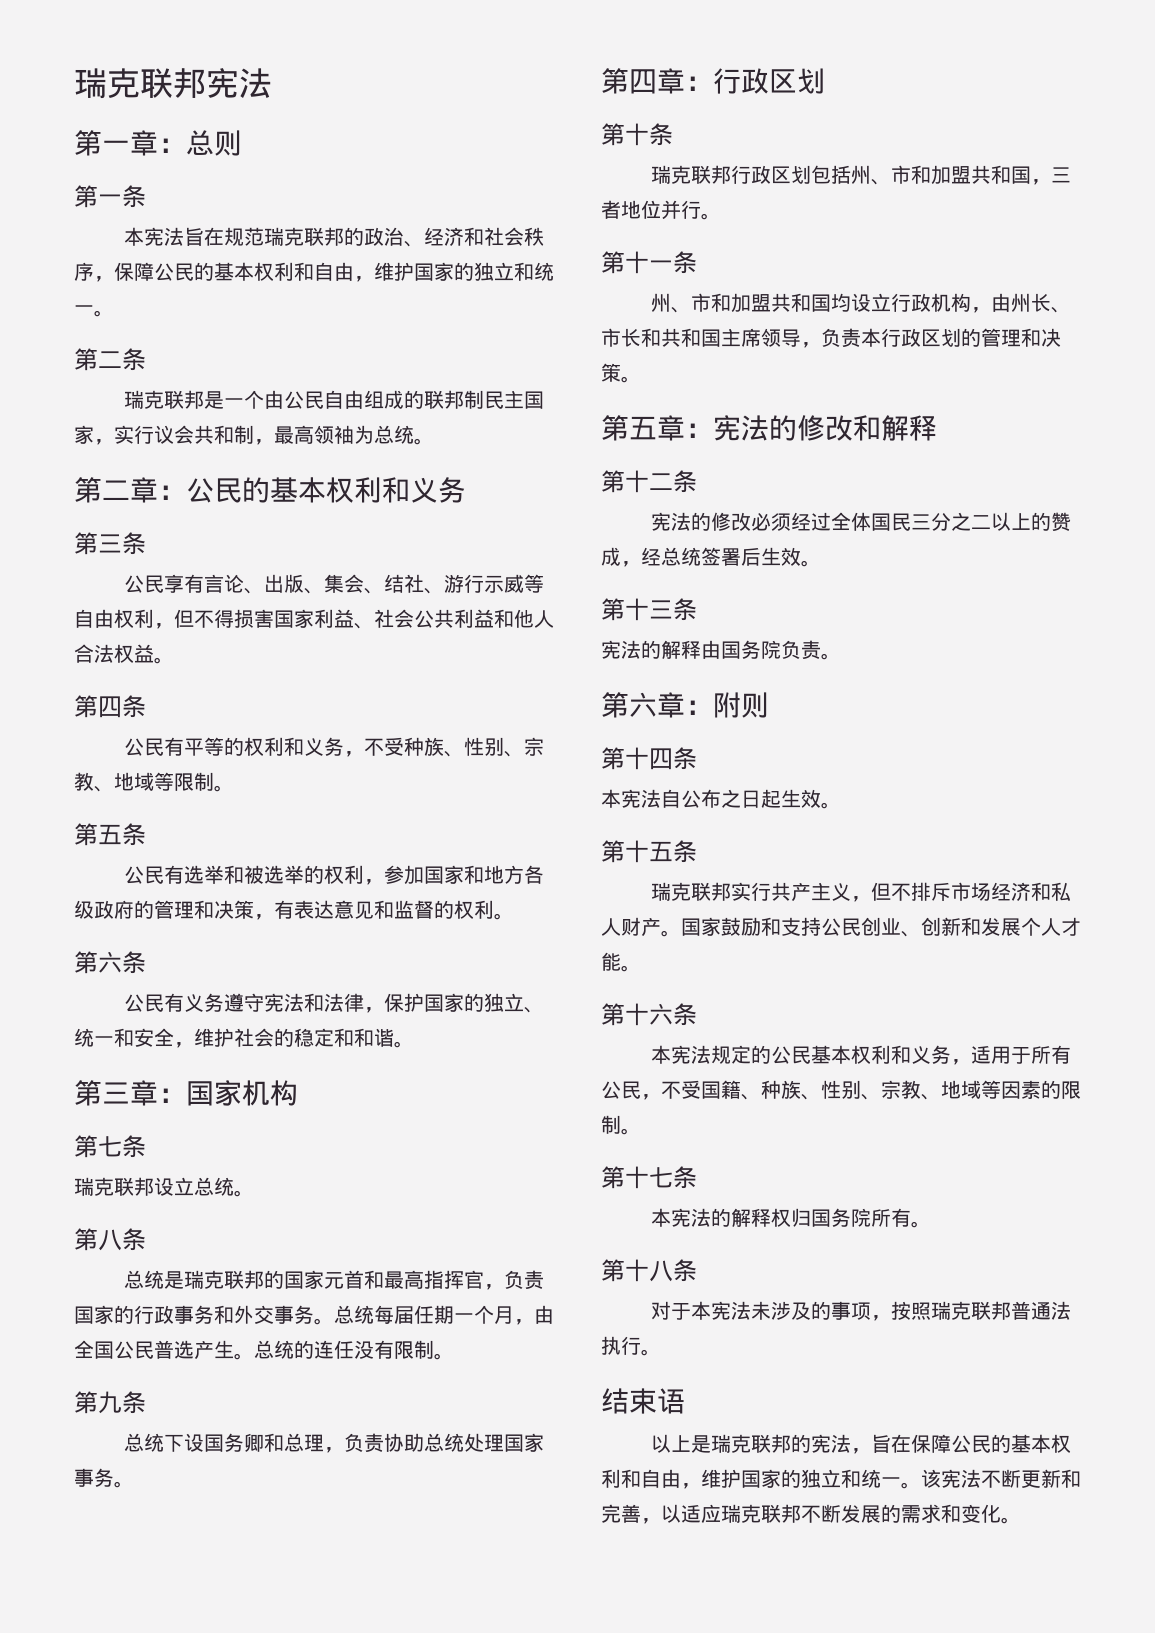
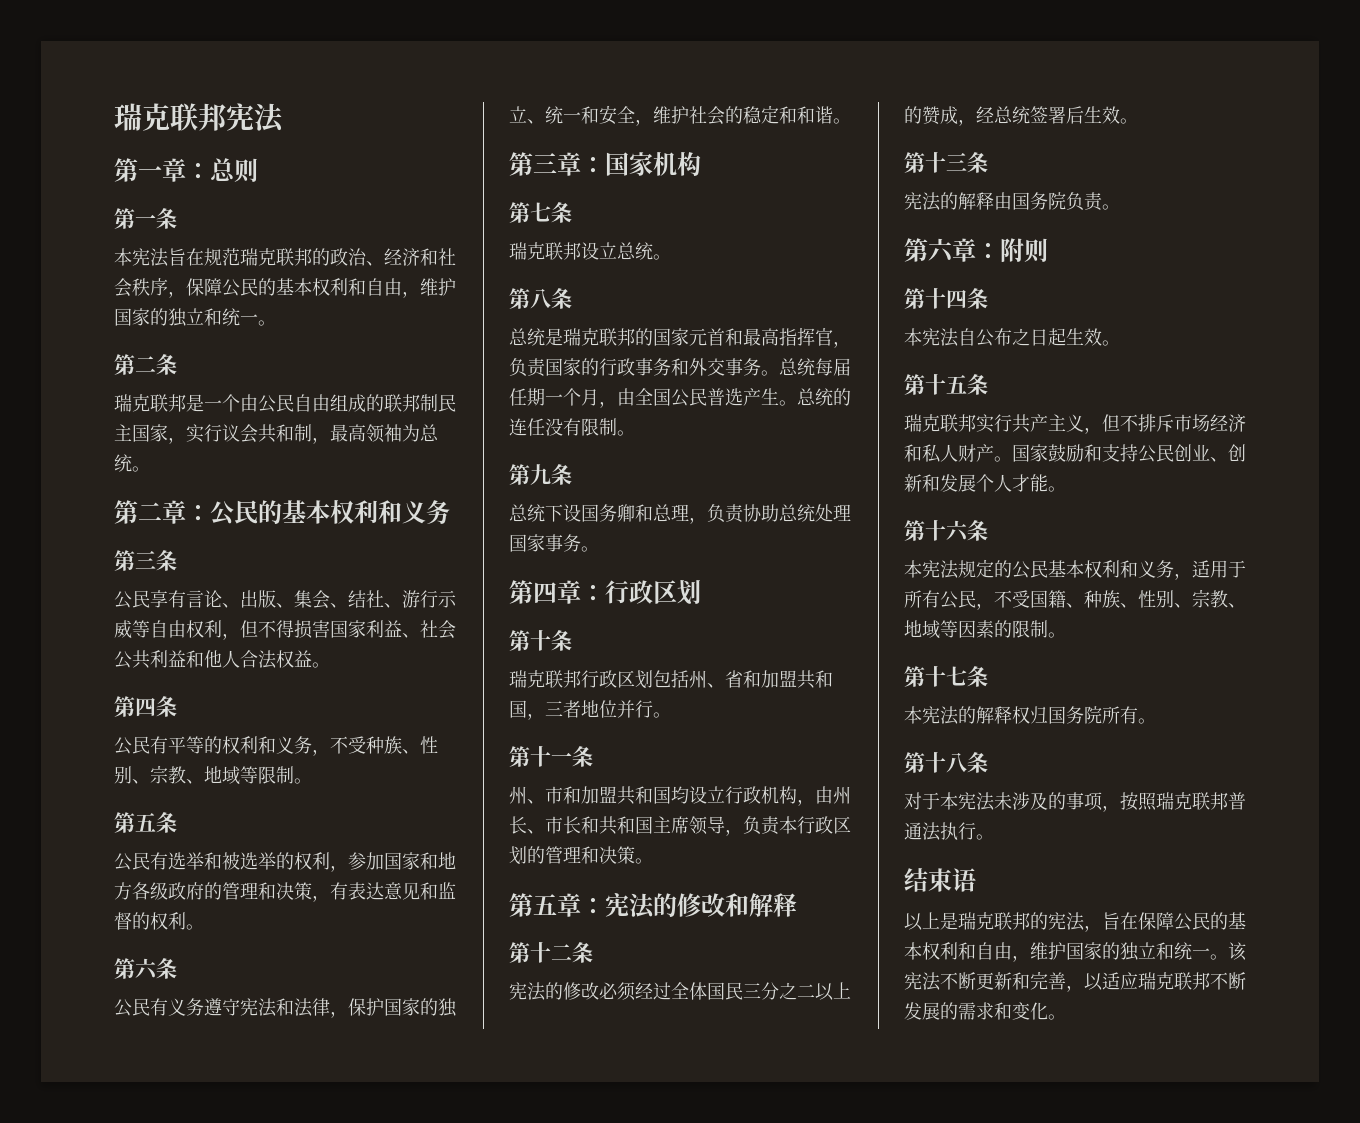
- 瑞克联邦行政区划包括州、市和加盟共和国，三者地位并行。
+ 瑞克联邦行政区划包括州、省和加盟共和国，三者地位并行。

